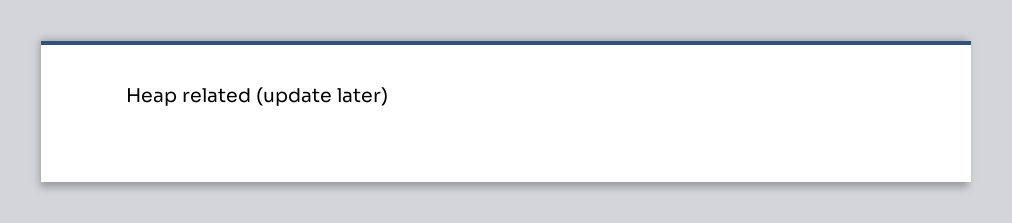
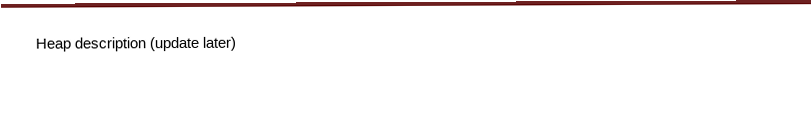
- Heap related (update later)
+ Heap description (update later)

